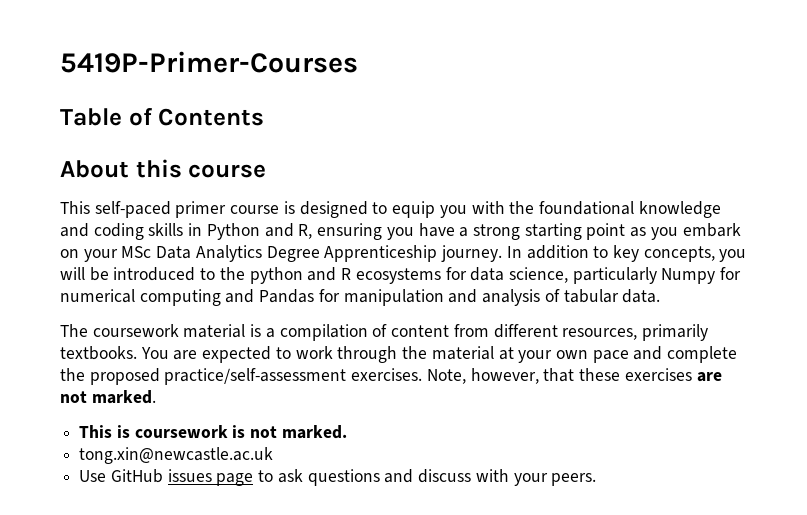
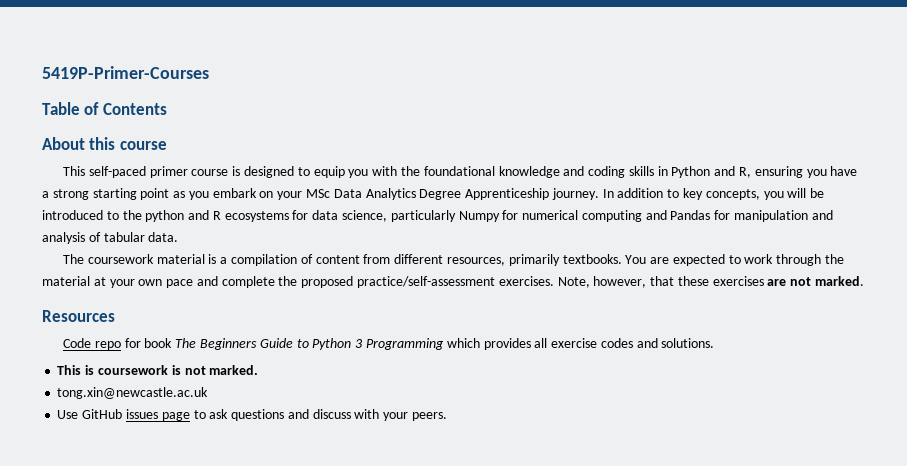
+ Resources
+ Code repo for book The Beginners Guide to Python 3 Programming which provides all exercise codes and solutions.

